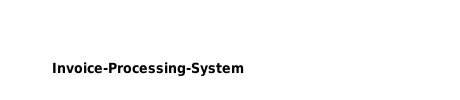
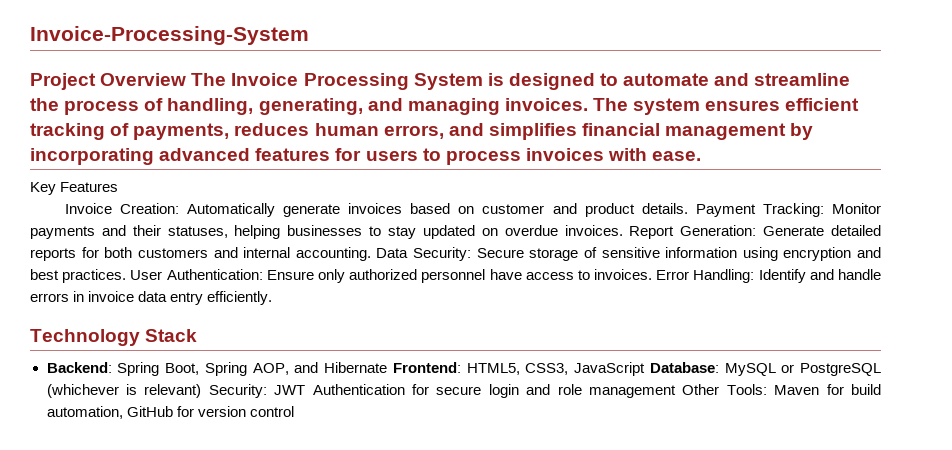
+ Project Overview The Invoice Processing System is designed to automate and streamline the process of handling, generating, and managing invoices. The system ensures efficient tracking of payments, reduces human errors, and simplifies financial management by incorporating advanced features for users to process invoices with ease.
+ Key Features
+ Invoice Creation: Automatically generate invoices based on customer and product details. Payment Tracking: Monitor payments and their statuses, helping businesses to stay updated on overdue invoices. Report Generation: Generate detailed reports for both customers and internal accounting. Data Security: Secure storage of sensitive information using encryption and best practices. User Authentication: Ensure only authorized personnel have access to invoices. Error Handling: Identify and handle errors in invoice data entry efficiently.
+ Technology Stack
+ Backend: Spring Boot, Spring AOP, and Hibernate Frontend: HTML5, CSS3, JavaScript Database: MySQL or PostgreSQL (whichever is relevant) Security: JWT Authentication for secure login and role management Other Tools: Maven for build automation, GitHub for version control

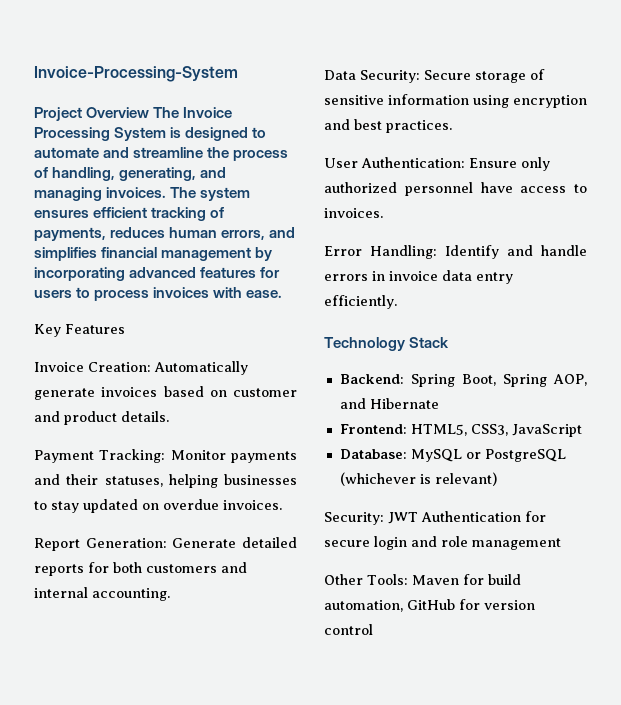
- Automatically generate invoices based on customer and product details. Payment Tracking:
+ Automatically generate invoices based on customer and product details.
+ Payment Tracking:
- Monitor payments and their statuses, helping businesses to stay updated on overdue invoices. Report Generation:
+ Monitor payments and their statuses, helping businesses to stay updated on overdue invoices.
+ Report Generation:
- Generate detailed reports for both customers and internal accounting. Data Security:
+ Generate detailed reports for both customers and internal accounting.
+ Data Security:
- Secure storage of sensitive information using encryption and best practices. User Authentication:
+ Secure storage of sensitive information using encryption and best practices.
+ User Authentication:
- Ensure only authorized personnel have access to invoices. Error Handling:
+ Ensure only authorized personnel have access to invoices.
+ Error Handling:
- Backend: Spring Boot, Spring AOP, and Hibernate Frontend: HTML5, CSS3, JavaScript Database: MySQL or PostgreSQL (whichever is relevant) Security: JWT Authentication for secure login and role management Other Tools: Maven for build automation, GitHub for version control
+ Backend: Spring Boot, Spring AOP, and Hibernate
+ Frontend: HTML5, CSS3, JavaScript
+ Database: MySQL or PostgreSQL (whichever is relevant)
+ Security: JWT Authentication for secure login and role management
+ Other Tools: Maven for build automation, GitHub for version control

